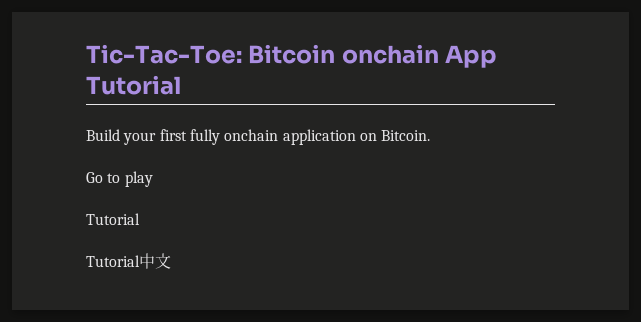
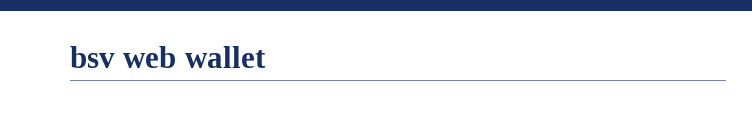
- Tic-Tac-Toe: Bitcoin onchain App Tutorial
- Build your first fully onchain application on Bitcoin.
- Go to play
- Tutorial
- Tutorial中文
+ bsv web wallet

